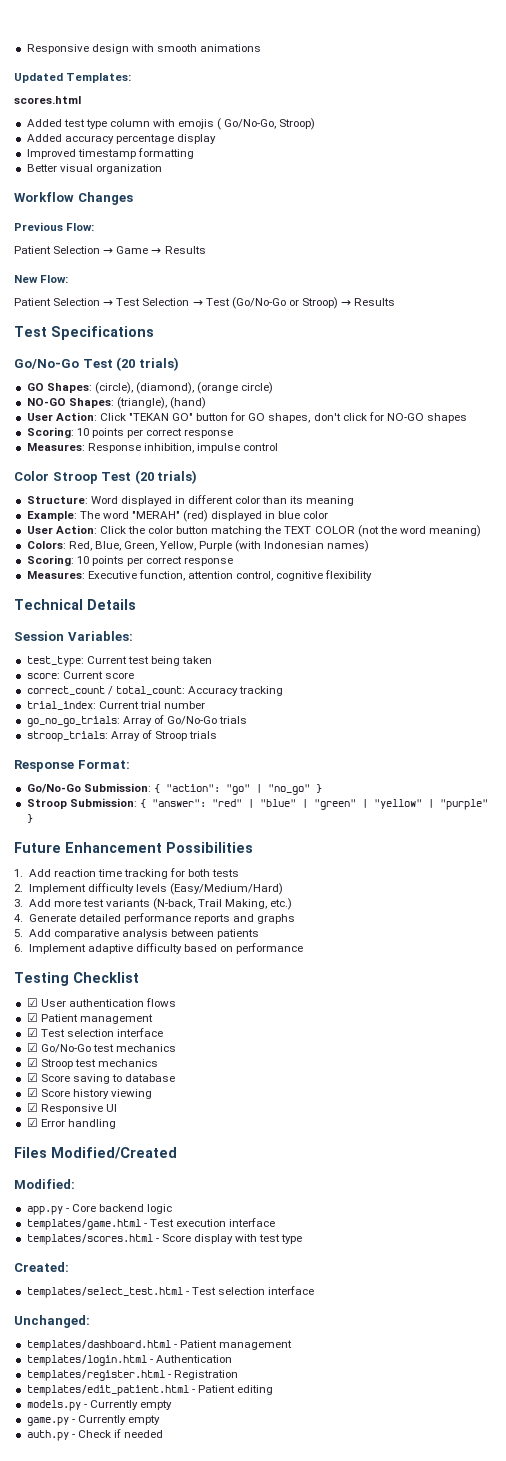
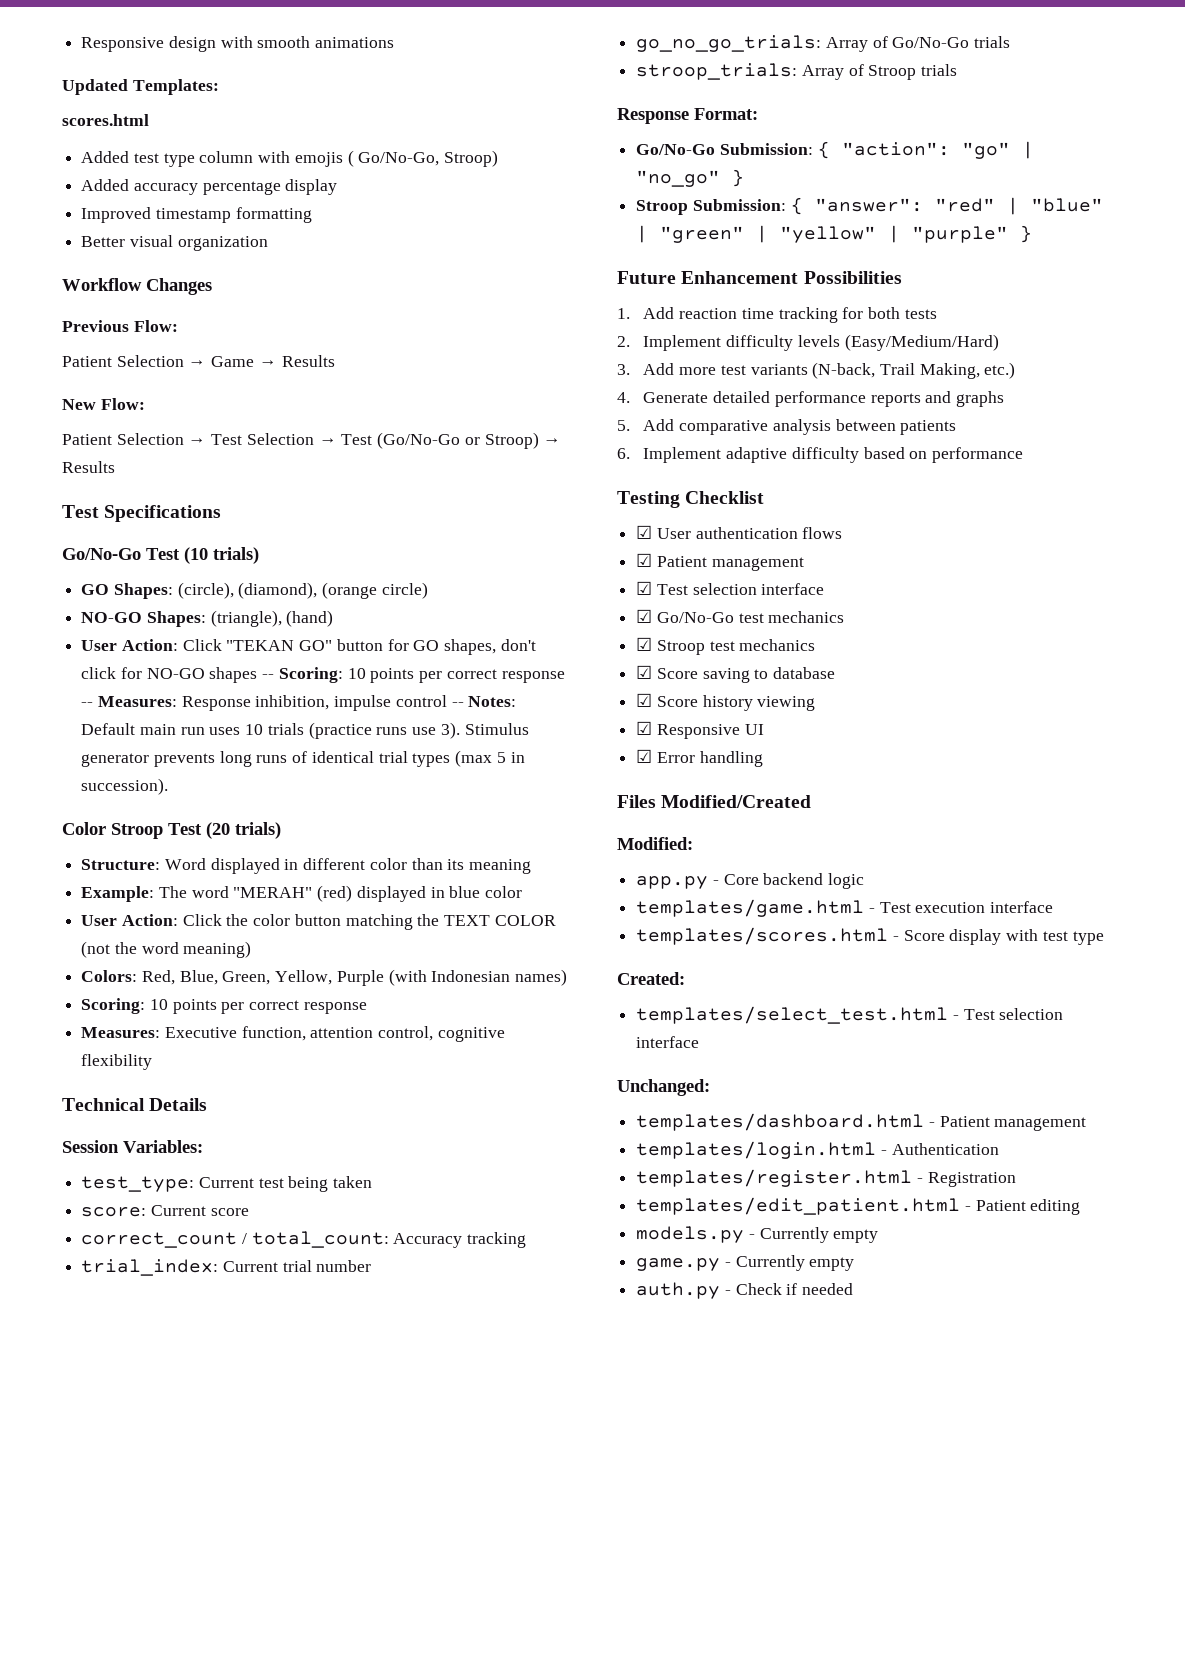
- Go/No-Go Test (20 trials)
+ Go/No-Go Test (10 trials)
- User Action: Click "TEKAN GO" button for GO shapes, don't click for NO-GO shapes
- Scoring: 10 points per correct response
- Measures: Response inhibition, impulse control
+ User Action: Click "TEKAN GO" button for GO shapes, don't click for NO-GO shapes -- Scoring: 10 points per correct response -- Measures: Response inhibition, impulse control -- Notes: Default main run uses 10 trials (practice runs use 3). Stimulus generator prevents long runs of identical trial types (max 5 in succession).

